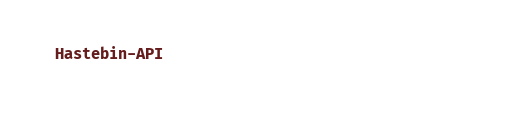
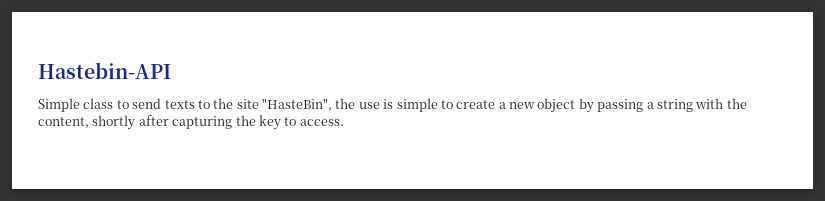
+ Simple class to send texts to the site "HasteBin", the use is simple to create a new object by passing a string with the content, shortly after capturing the key to access.

